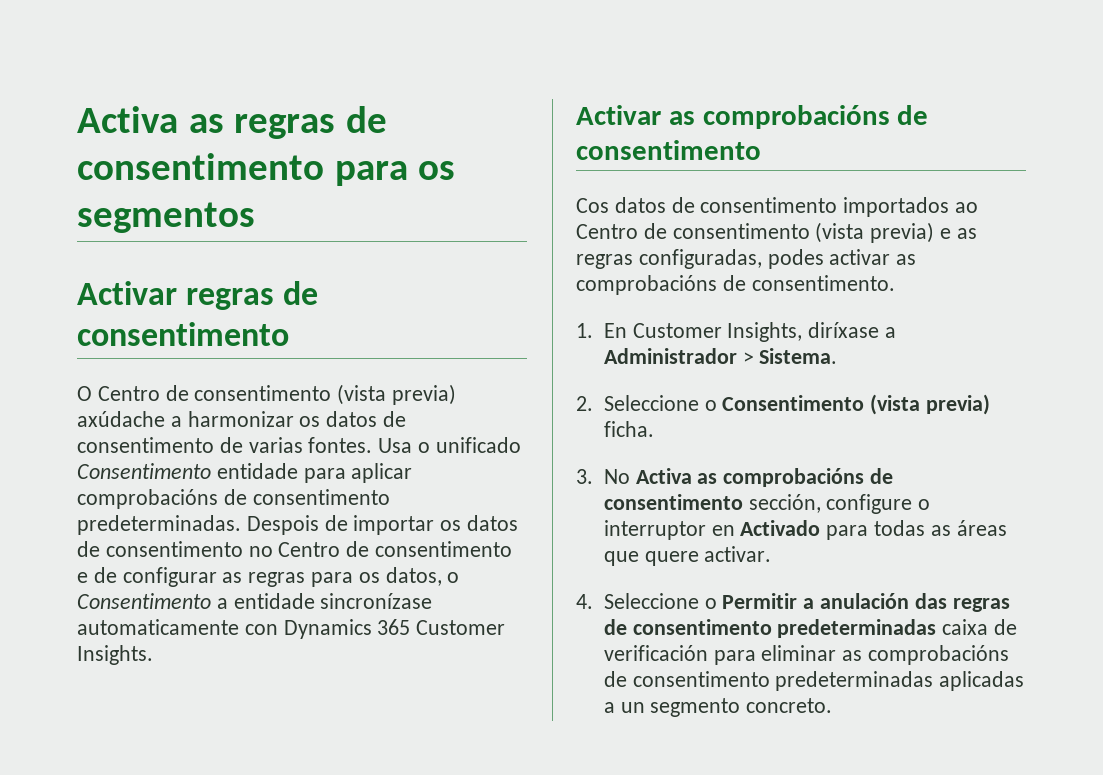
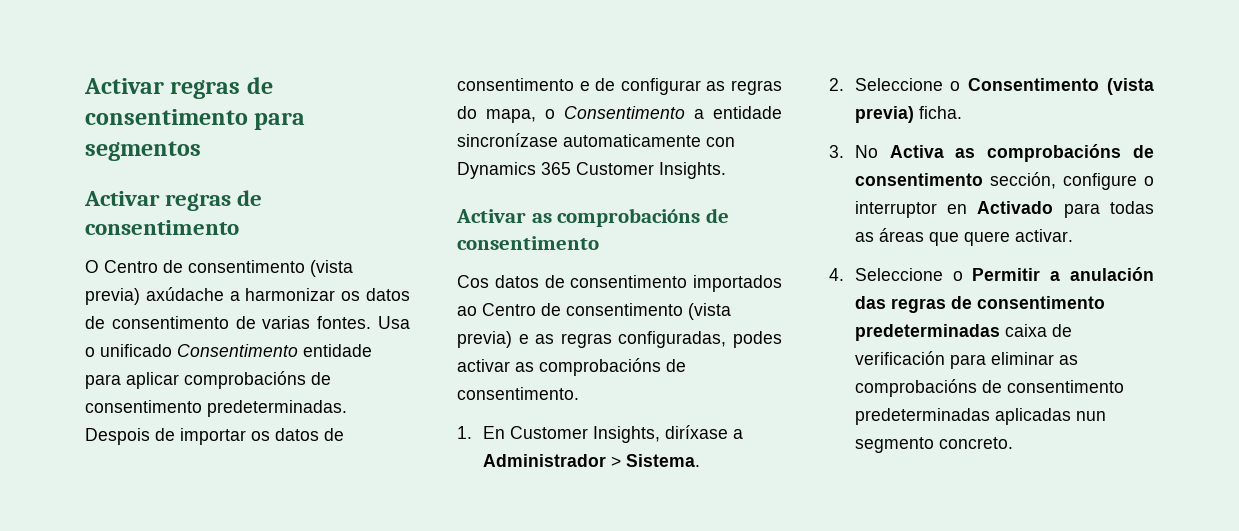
- Activa as regras de consentimento para os segmentos
+ Activar regras de consentimento para segmentos
- Despois de importar os datos de consentimento no Centro de consentimento e de configurar as regras para os datos, o Consentimento a entidade sincronízase automaticamente con Dynamics 365 Customer Insights.
+ Despois de importar os datos de consentimento e de configurar as regras do mapa, o Consentimento a entidade sincronízase automaticamente con Dynamics 365 Customer Insights.
- 4. Seleccione o Permitir a anulación das regras de consentimento predeterminadas caixa de verificación para eliminar as comprobacións de consentimento predeterminadas aplicadas a un segmento concreto.
+ 4. Seleccione o Permitir a anulación das regras de consentimento predeterminadas caixa de verificación para eliminar as comprobacións de consentimento predeterminadas aplicadas nun segmento concreto.

